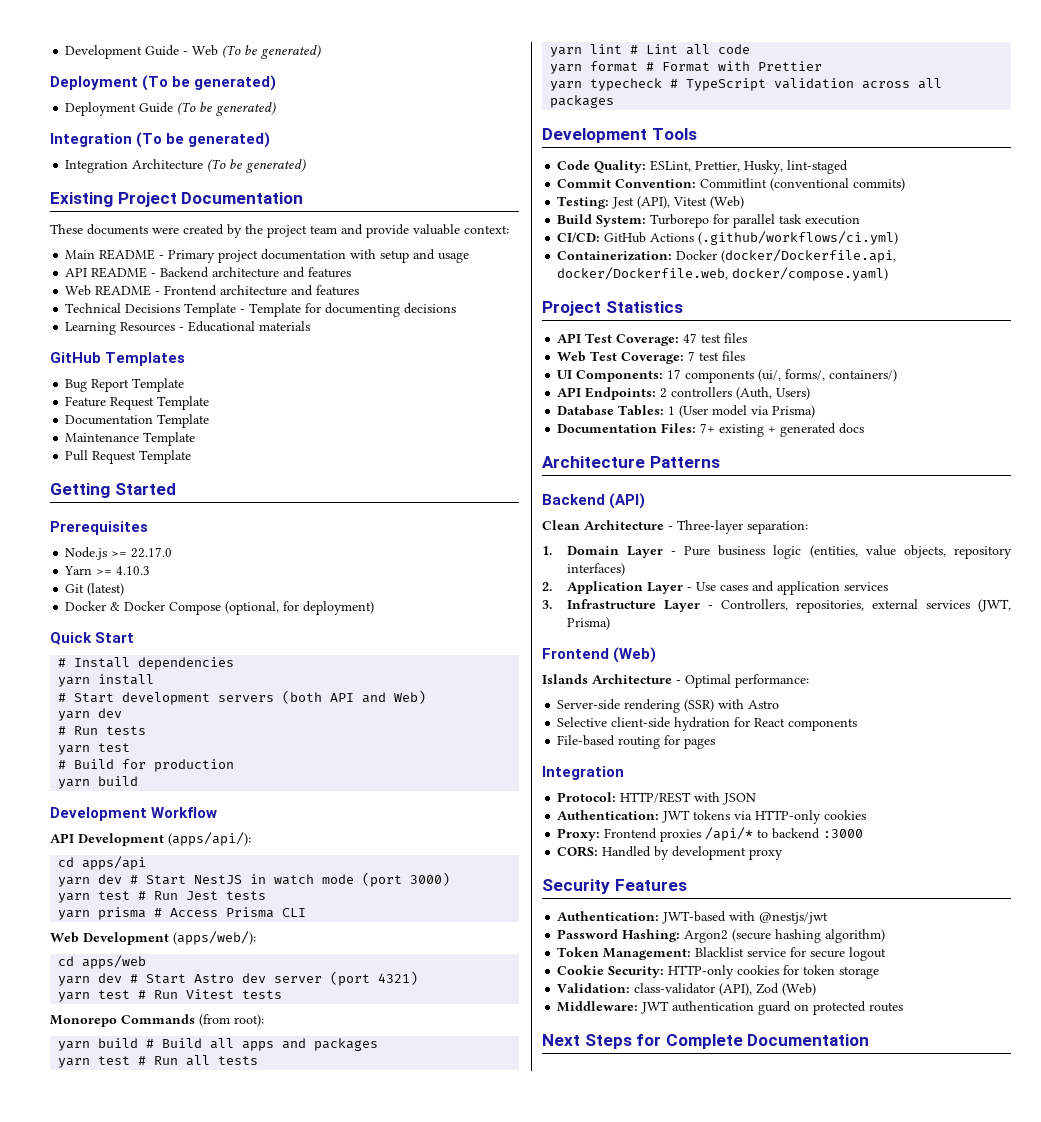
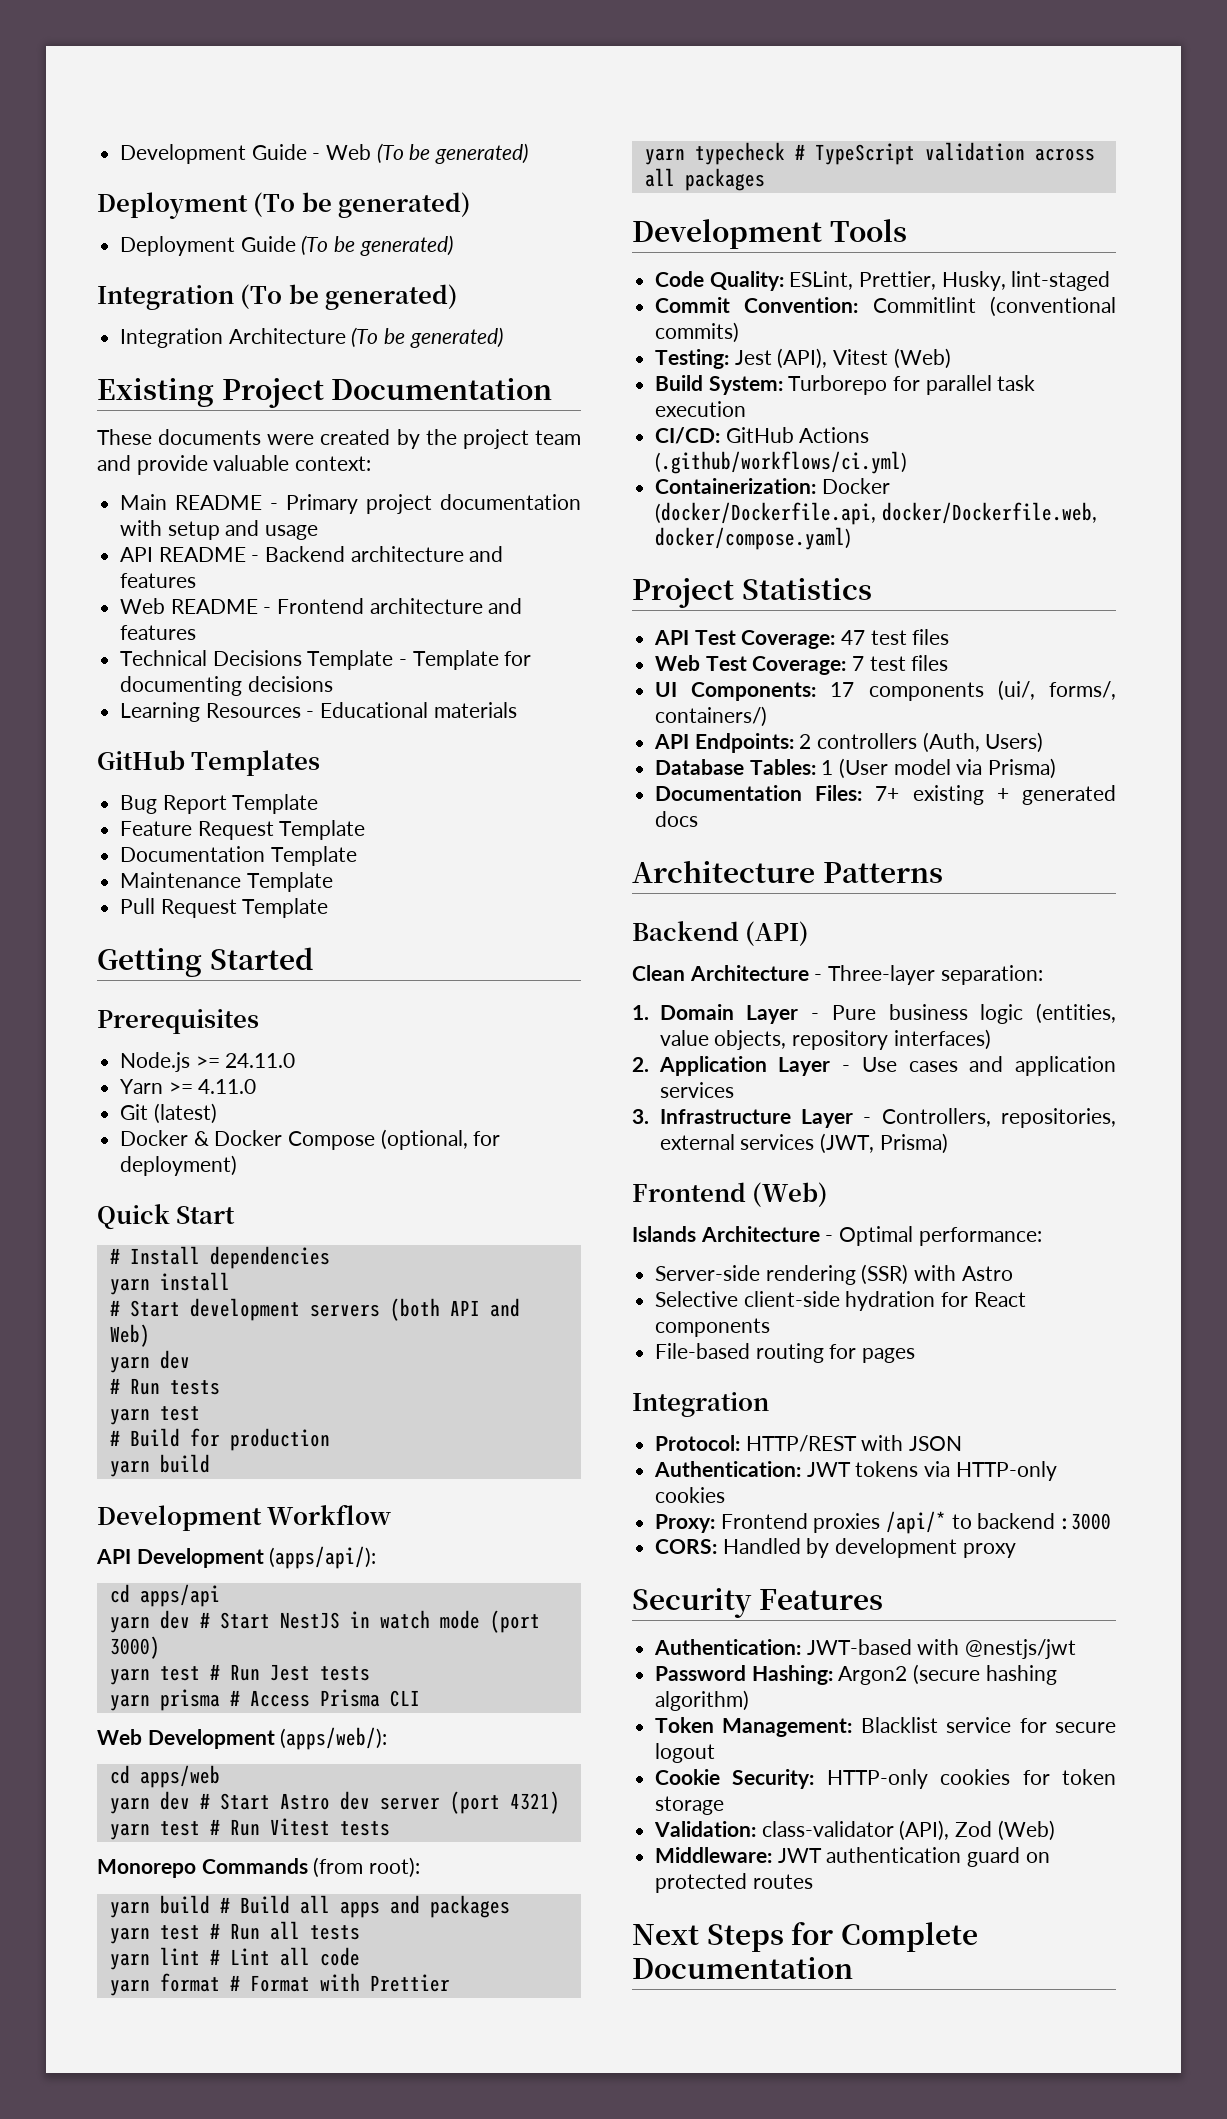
- Node.js >= 22.17.0
+ Node.js >= 24.11.0
- Yarn >= 4.10.3
+ Yarn >= 4.11.0

